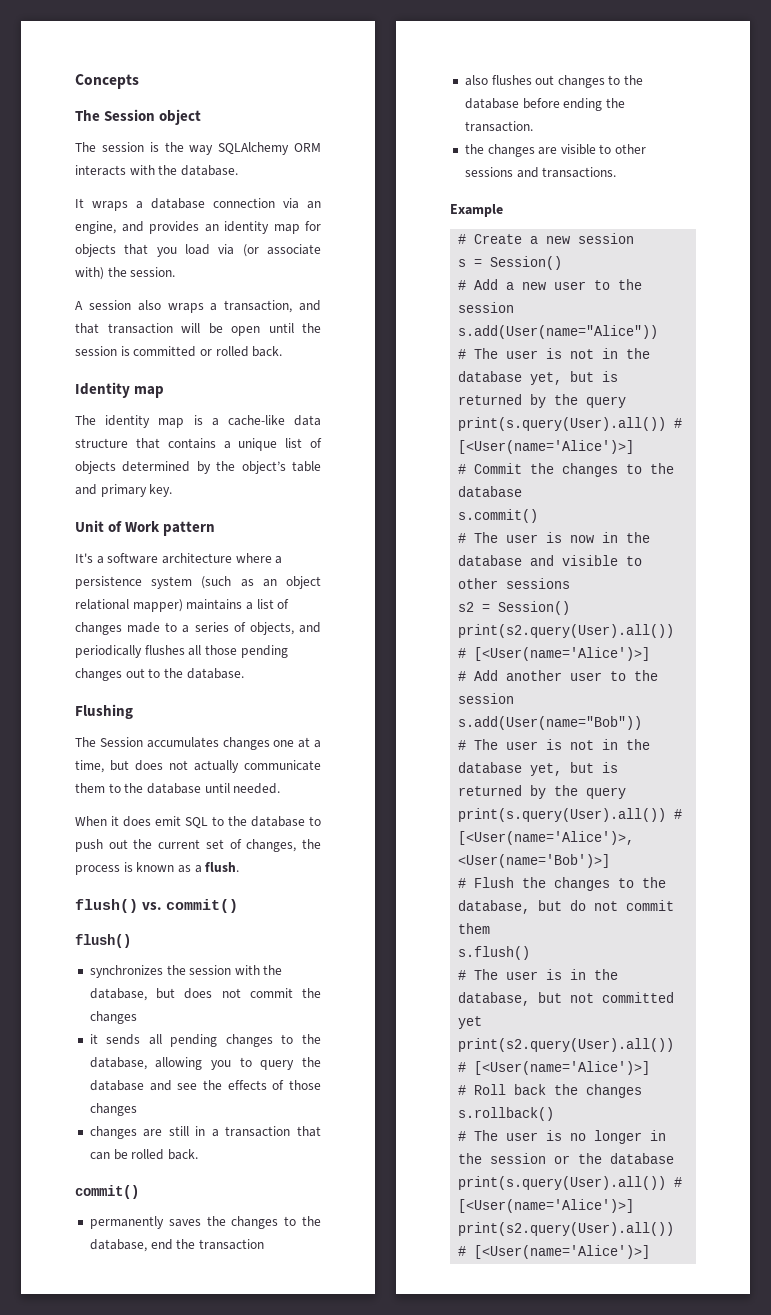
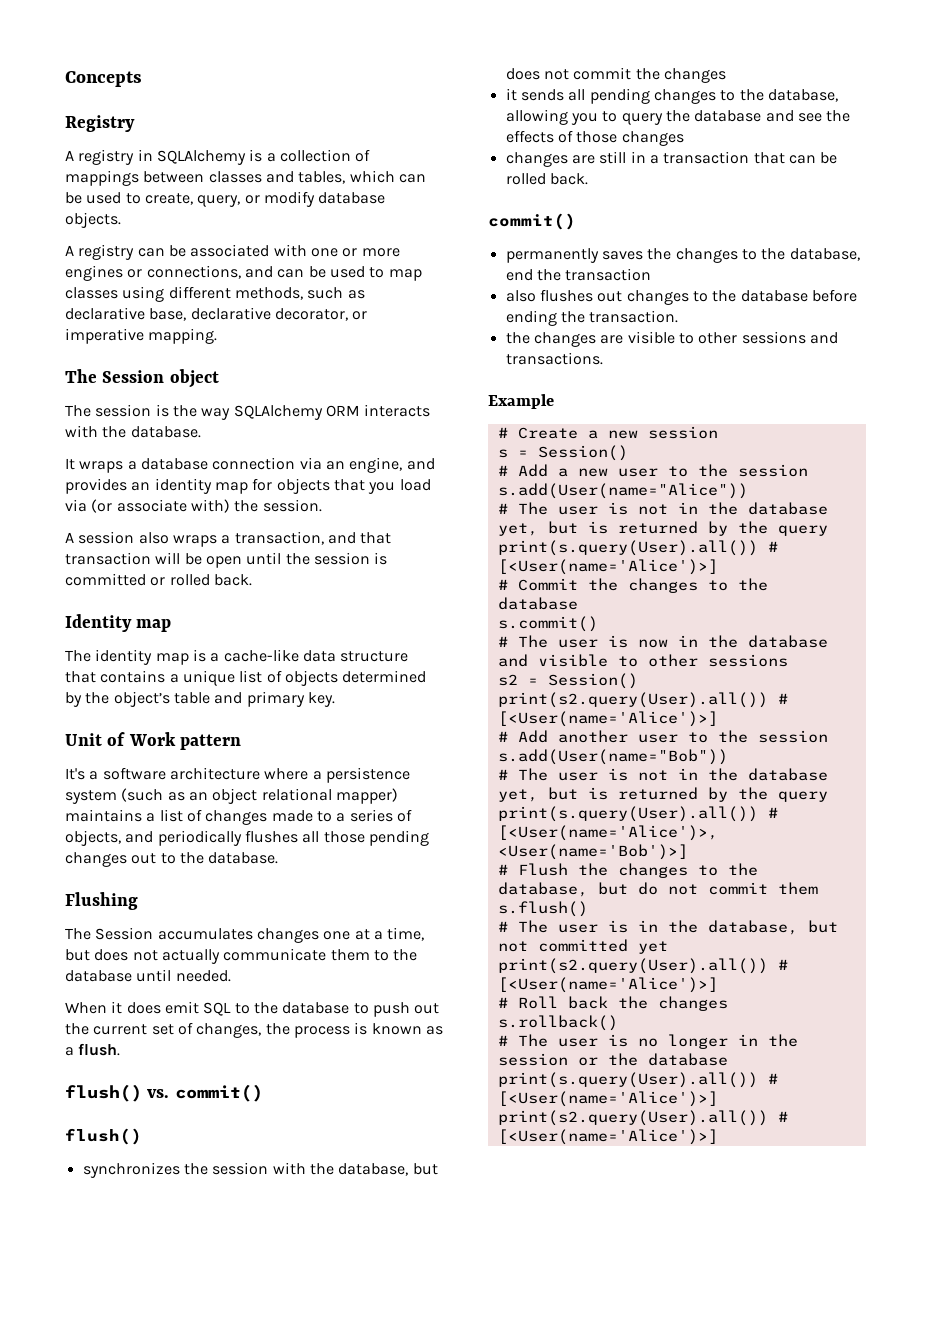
+ Registry
+ A registry in SQLAlchemy is a collection of mappings between classes and tables, which can be used to create, query, or modify database objects.
+ A registry can be associated with one or more engines or connections, and can be used to map classes using different methods, such as declarative base, declarative decorator, or imperative mapping.

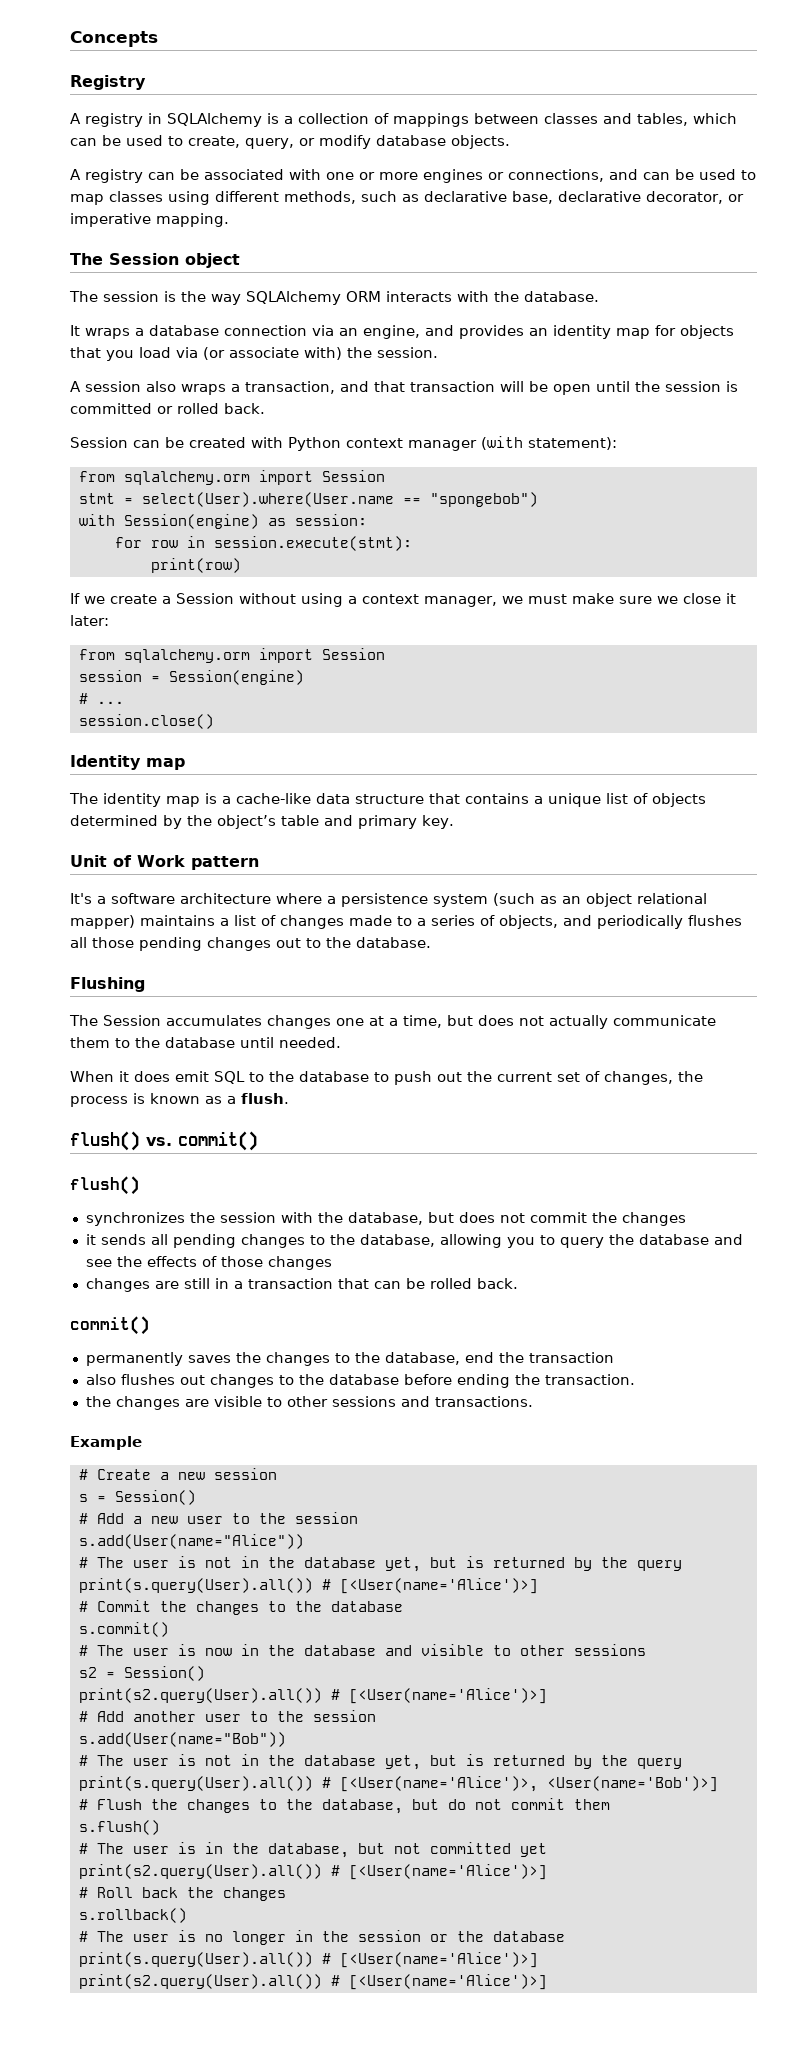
+ Session can be created with Python context manager (with statement):
+ from sqlalchemy.orm import Session
+ stmt = select(User).where(User.name == "spongebob")
+ with Session(engine) as session:
+ for row in session.execute(stmt):
+ print(row)
+ If we create a Session without using a context manager, we must make sure we close it later:
+ from sqlalchemy.orm import Session
+ session = Session(engine)
+ # ...
+ session.close()

